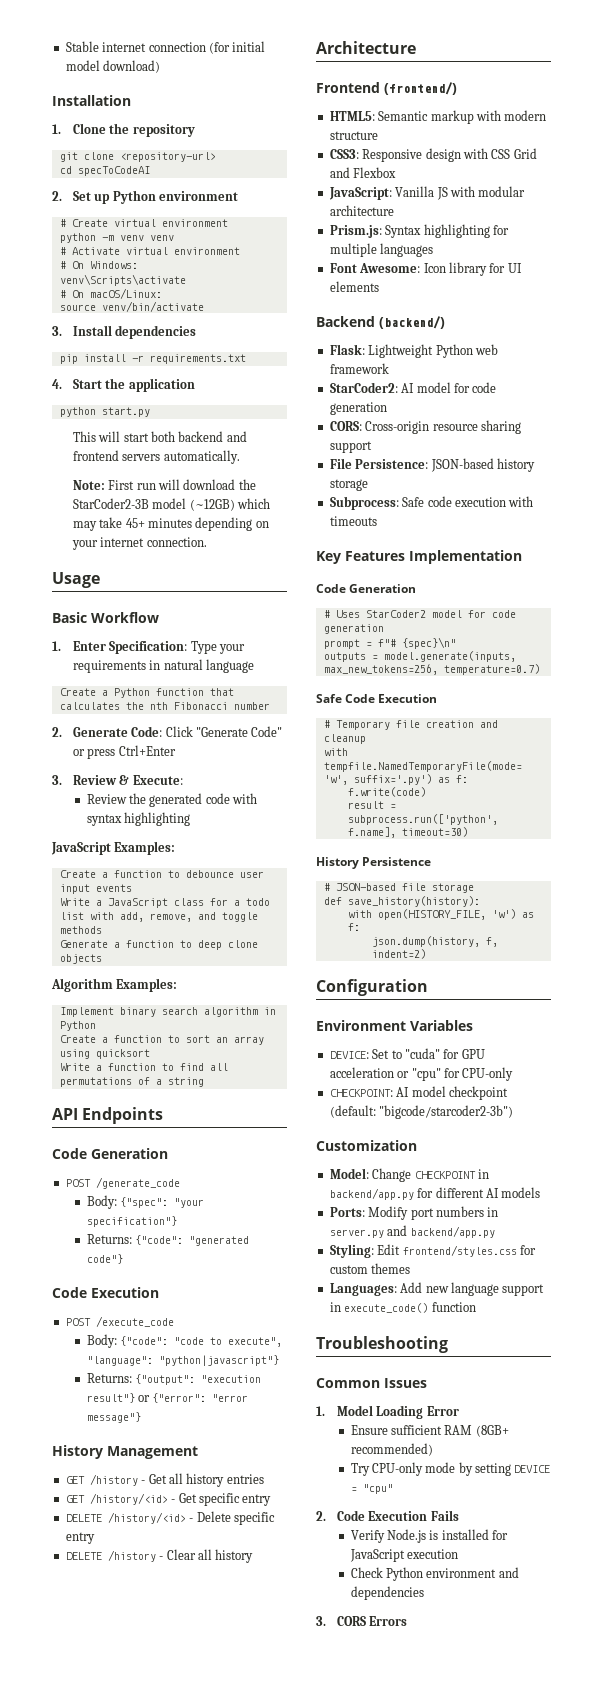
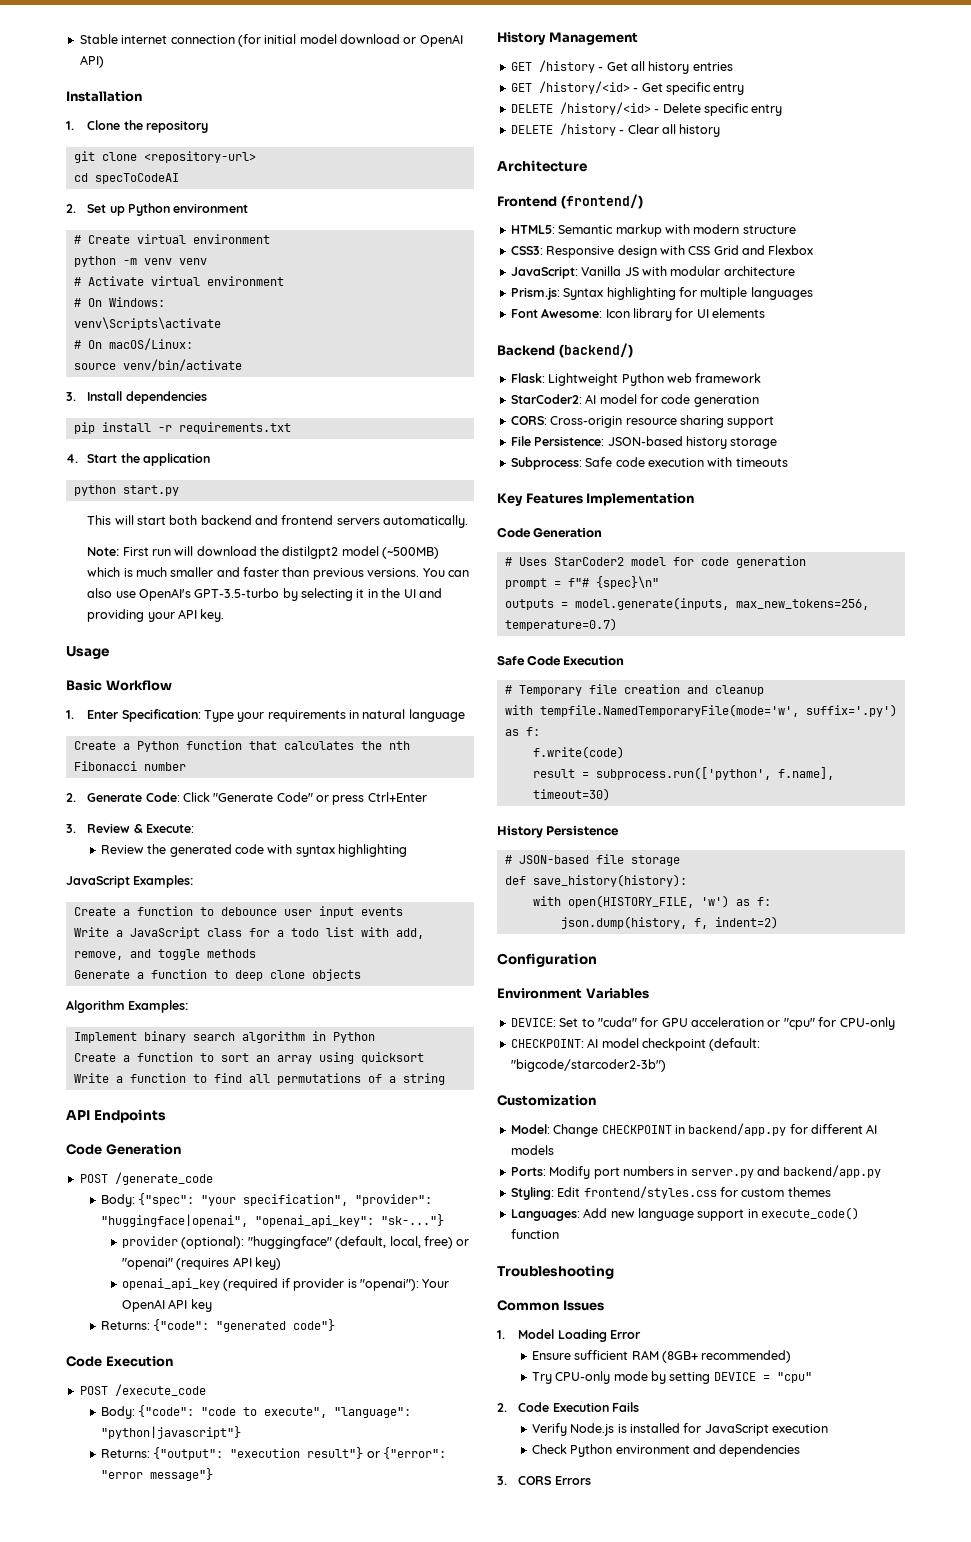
- Stable internet connection (for initial model download)
+ Stable internet connection (for initial model download or OpenAI API)
- Note: First run will download the StarCoder2-3B model (~12GB) which may take 45+ minutes depending on your internet connection.
+ Note: First run will download the distilgpt2 model (~500MB) which is much smaller and faster than previous versions. You can also use OpenAI's GPT-3.5-turbo by selecting it in the UI and providing your API key.
- Body: {"spec": "your specification"}
+ Body: {"spec": "your specification", "provider": "huggingface|openai", "openai_api_key": "sk-..."}
+ provider (optional): "huggingface" (default, local, free) or "openai" (requires API key)
+ openai_api_key (required if provider is "openai"): Your OpenAI API key

